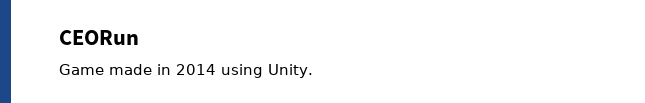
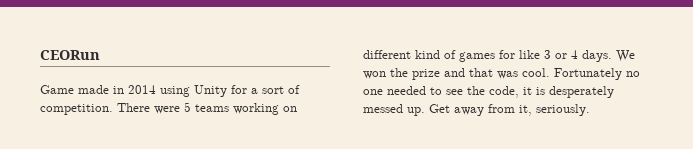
- Game made in 2014 using Unity.
+ Game made in 2014 using Unity for a sort of competition. There were 5 teams working on different kind of games for like 3 or 4 days. We won the prize and that was cool. Fortunately no one needed to see the code, it is desperately messed up. Get away from it, seriously.

